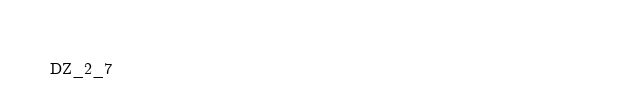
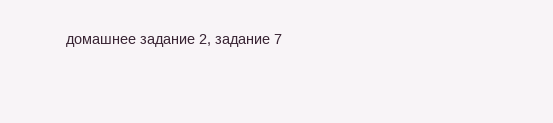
- DZ_2_7
+ домашнее задание 2, задание 7

